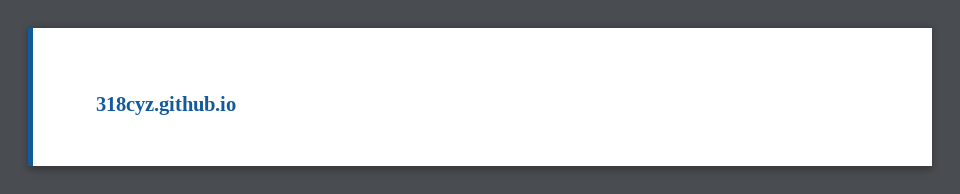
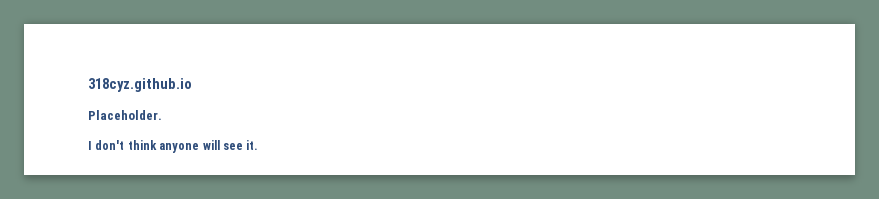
+ Placeholder.
+ I don't think anyone will see it.

